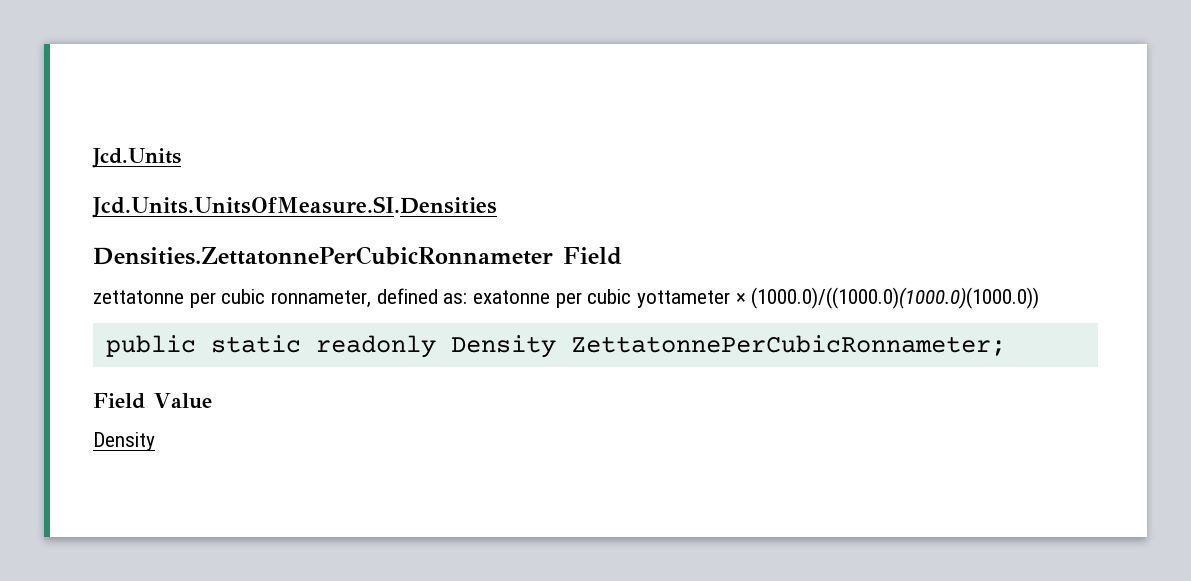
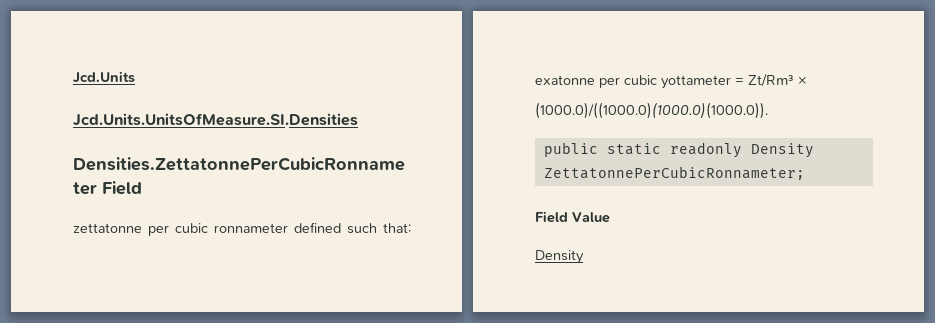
- zettatonne per cubic ronnameter, defined as: exatonne per cubic yottameter × (1000.0)/((1000.0)(1000.0)(1000.0))
+ zettatonne per cubic ronnameter defined such that: exatonne per cubic yottameter = Zt/Rm³ ×
+ (1000.0)/((1000.0)(1000.0)(1000.0)).

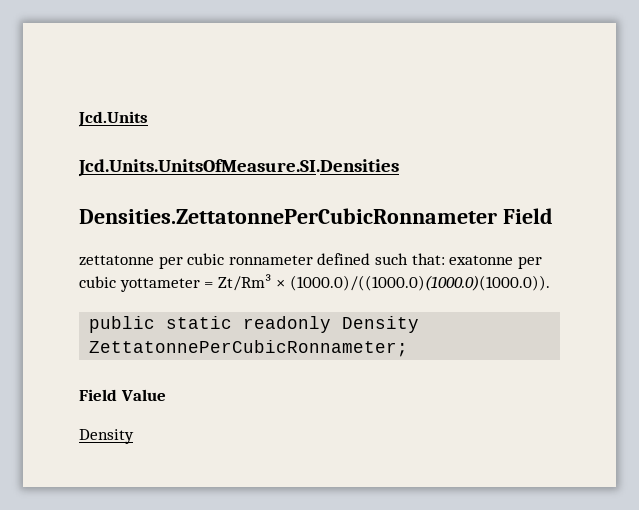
- zettatonne per cubic ronnameter defined such that: exatonne per cubic yottameter = Zt/Rm³ ×
- (1000.0)/((1000.0)(1000.0)(1000.0)).
+ zettatonne per cubic ronnameter defined such that: exatonne per cubic yottameter = Zt/Rm³ × (1000.0)/((1000.0)(1000.0)(1000.0)).

